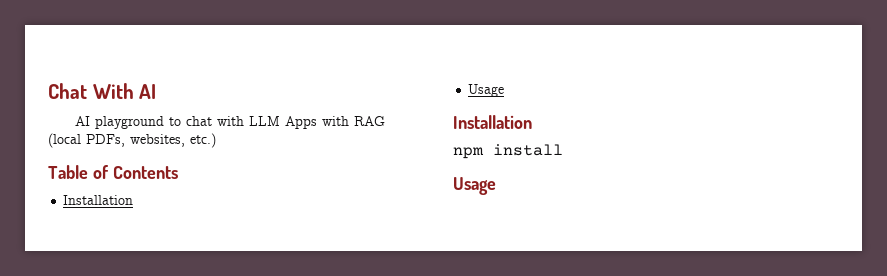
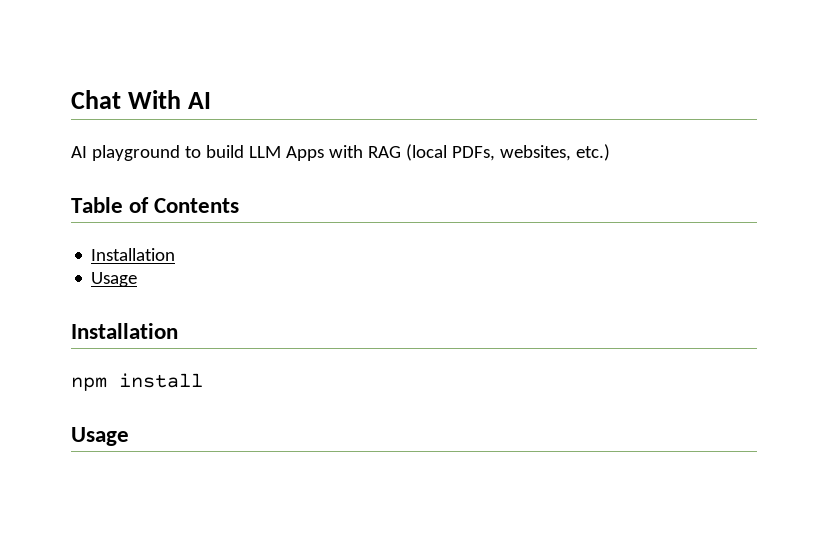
- AI playground to chat with LLM Apps with RAG (local PDFs, websites, etc.)
+ AI playground to build LLM Apps with RAG (local PDFs, websites, etc.)

